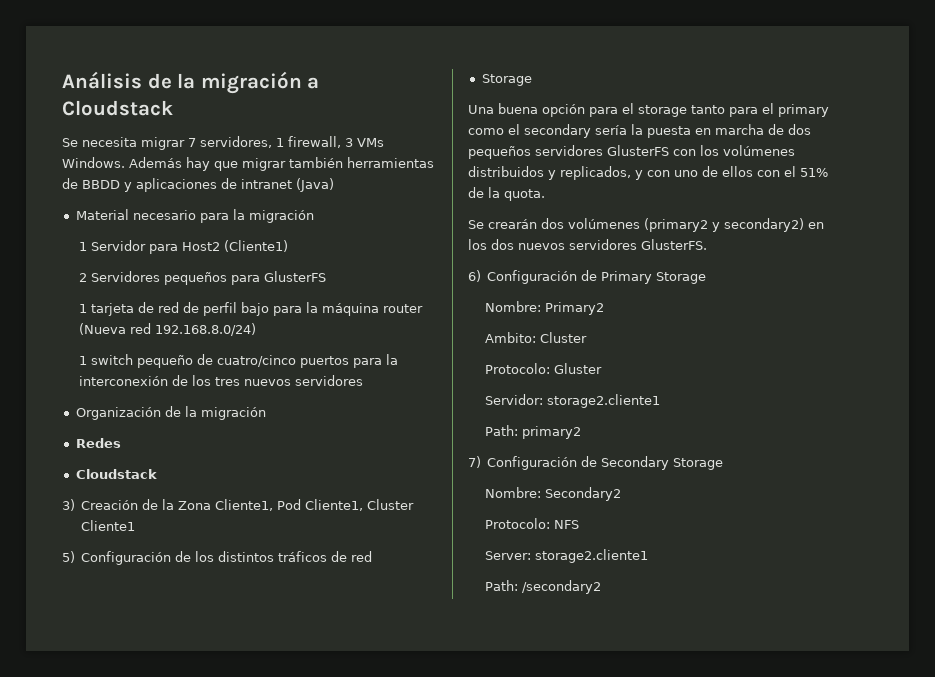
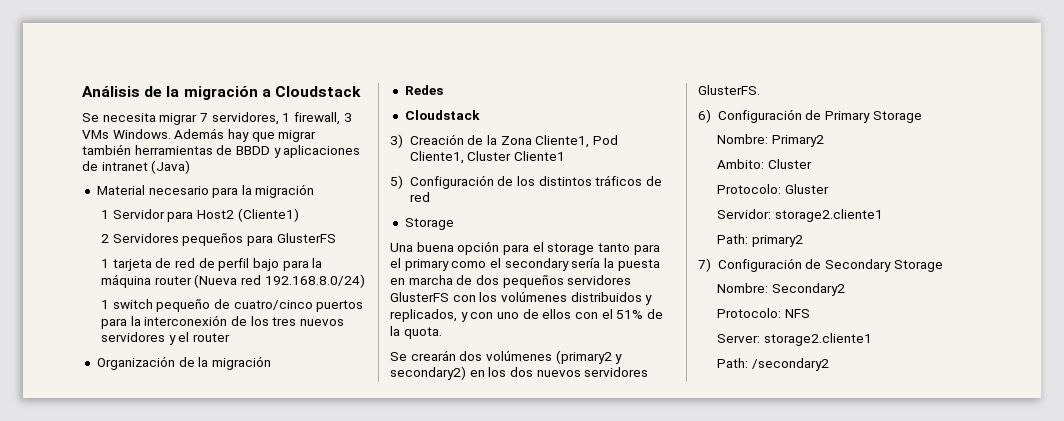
- 1 switch pequeño de cuatro/cinco puertos para la interconexión de los tres nuevos servidores
+ 1 switch pequeño de cuatro/cinco puertos para la interconexión de los tres nuevos servidores y el router

